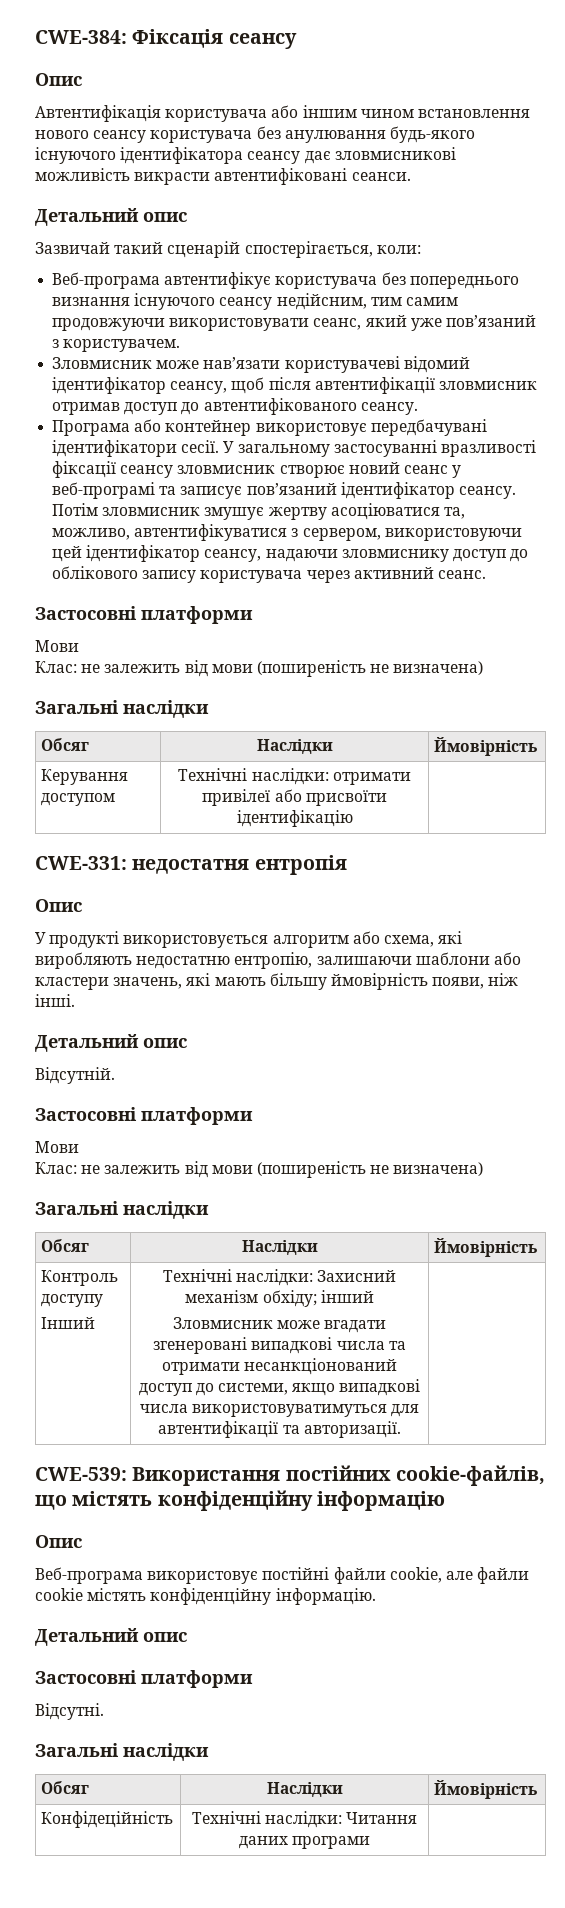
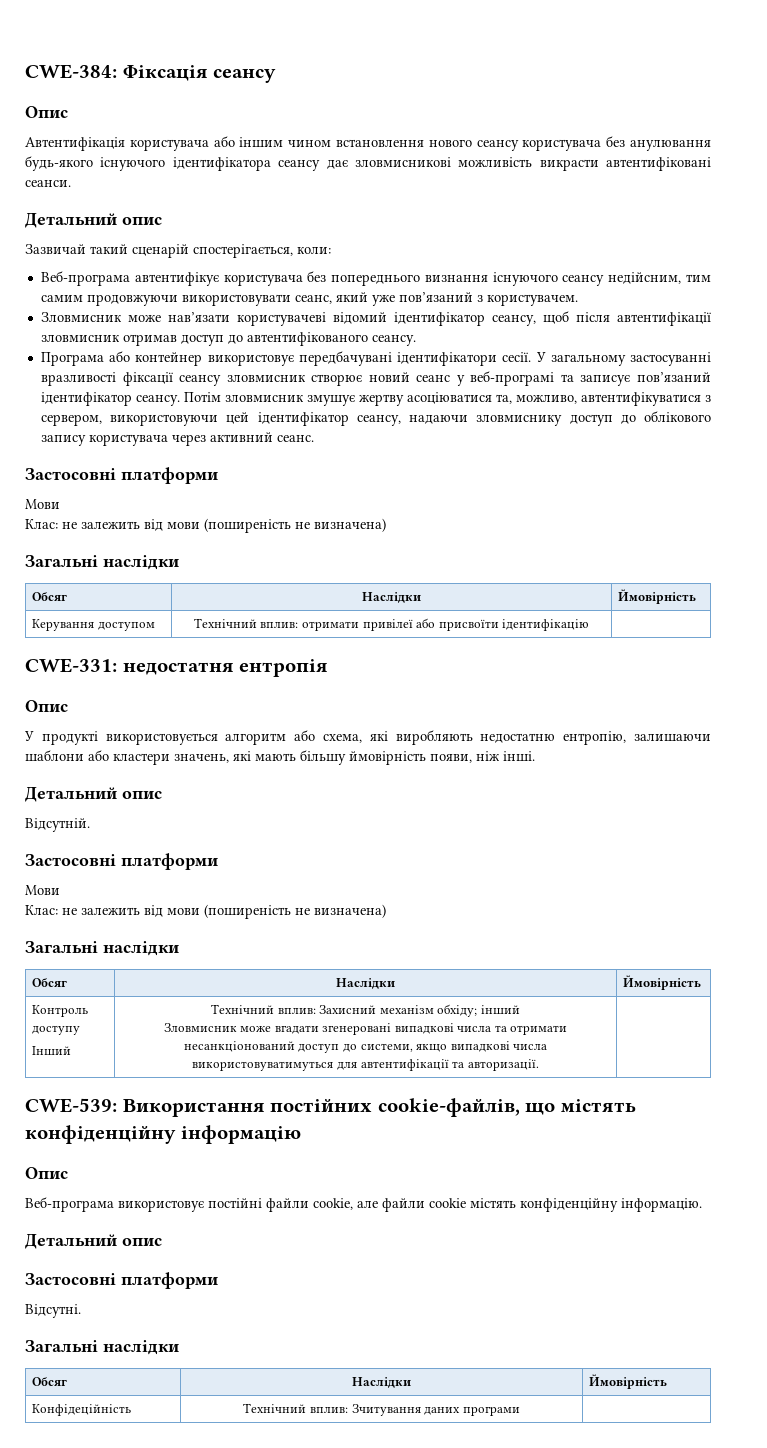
- Керування доступом | Технічні наслідки: отримати привілеї або присвоїти ідентифікацію |
+ Керування доступом | Технічний вплив: отримати привілеї або присвоїти ідентифікацію |
  Контроль доступу
- Інший | Технічні наслідки: Захисний механізм обхіду; інший
+ Інший | Технічний вплив: Захисний механізм обхіду; інший
- Конфідеційність | Технічні наслідки: Читання даних програми |
+ Конфідеційність | Технічний вплив: Зчитування даних програми |

